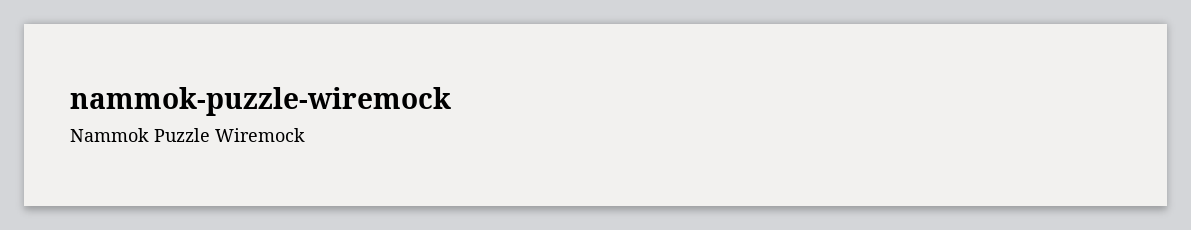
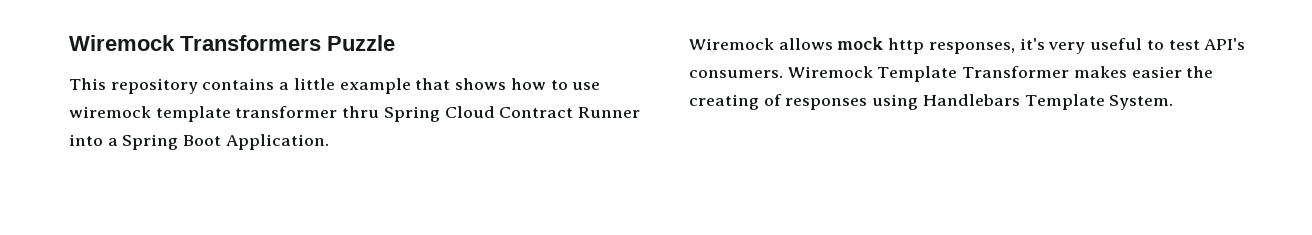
- nammok-puzzle-wiremock
- Nammok Puzzle Wiremock
+ Wiremock Transformers Puzzle
+ This repository contains a little example that shows how to use wiremock template transformer thru Spring Cloud Contract Runner into a Spring Boot Application.
+ Wiremock allows mock http responses, it's very useful to test API's consumers. Wiremock Template Transformer makes easier the creating of responses using Handlebars Template System.

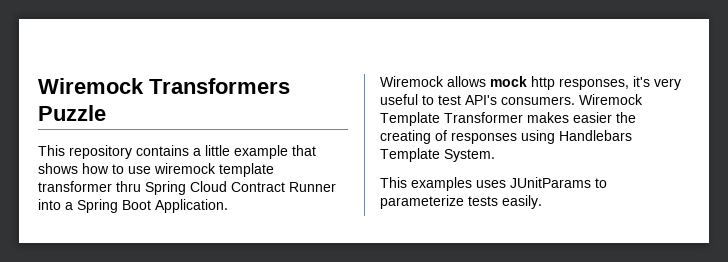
+ This examples uses JUnitParams to parameterize tests easily.

